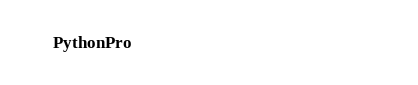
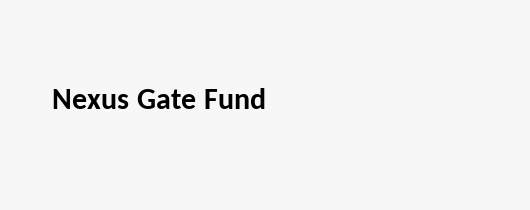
- PythonPro
+ Nexus Gate Fund

